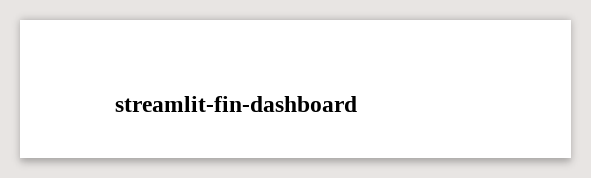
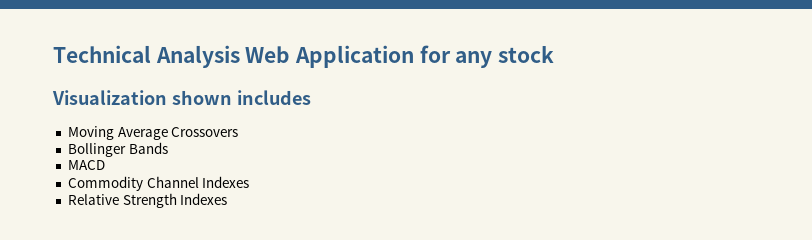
- streamlit-fin-dashboard
+ Technical Analysis Web Application for any stock
+ Visualization shown includes
+ Moving Average Crossovers
+ Bollinger Bands
+ MACD
+ Commodity Channel Indexes
+ Relative Strength Indexes

